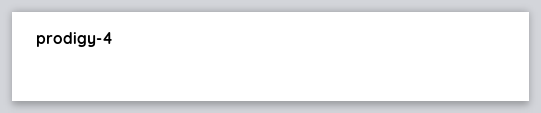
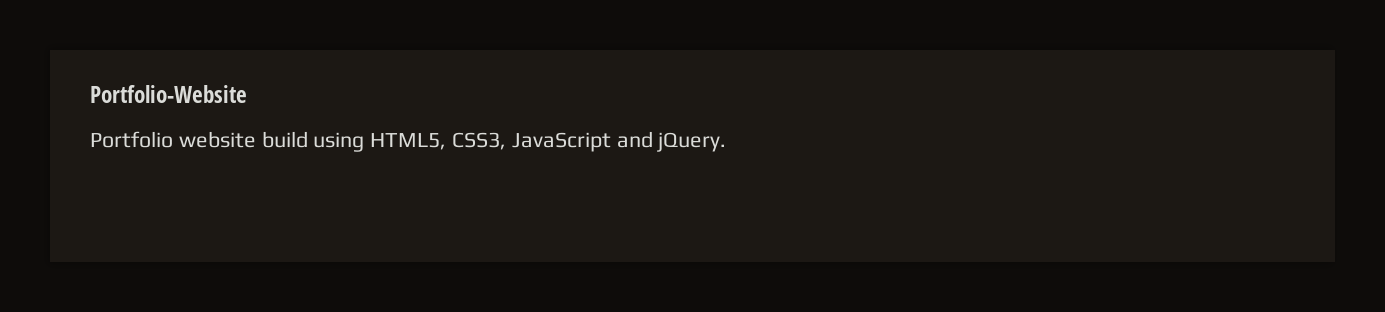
- prodigy-4
+ Portfolio-Website
+ Portfolio website build using HTML5, CSS3, JavaScript and jQuery.

